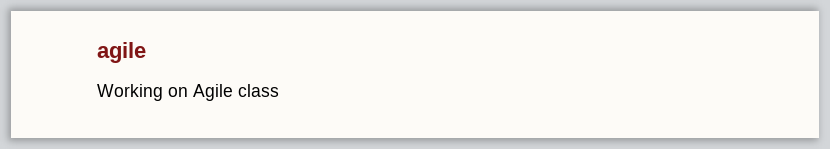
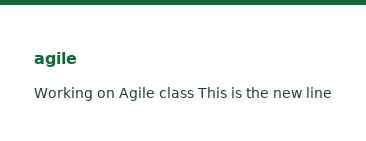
- Working on Agile class
+ Working on Agile class This is the new line

